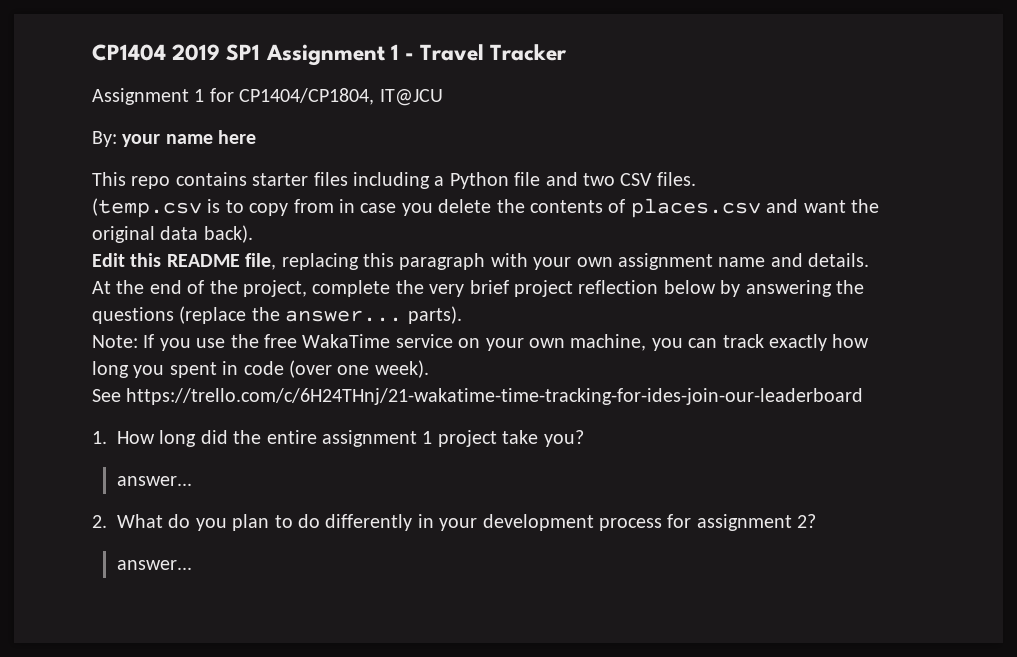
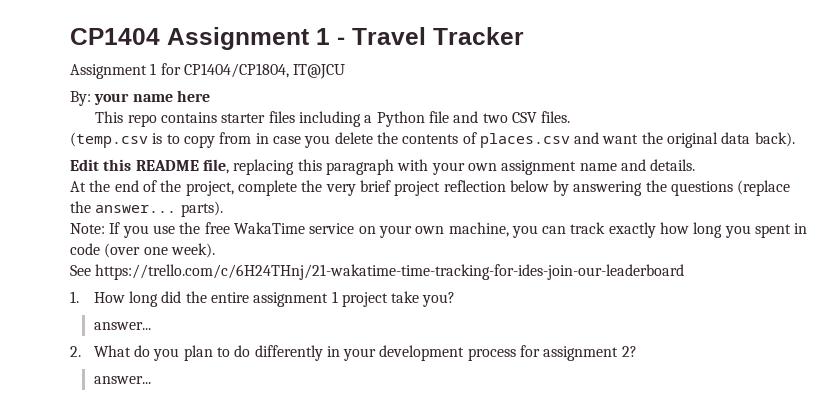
- CP1404 2019 SP1 Assignment 1 - Travel Tracker
+ CP1404 Assignment 1 - Travel Tracker

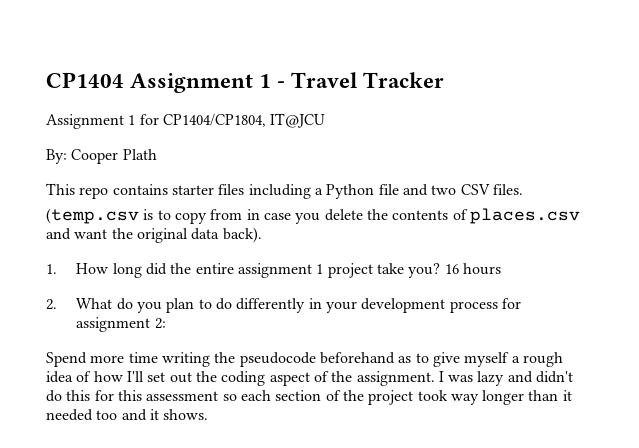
- By: your name here
+ By: Cooper Plath
- Edit this README file, replacing this paragraph with your own assignment name and details.
- At the end of the project, complete the very brief project reflection below by answering the questions (replace the answer... parts).
- Note: If you use the free WakaTime service on your own machine, you can track exactly how long you spent in code (over one week).
- See https://trello.com/c/6H24THnj/21-wakatime-time-tracking-for-ides-join-our-leaderboard
- 1. How long did the entire assignment 1 project take you?
- answer...
+ 1. How long did the entire assignment 1 project take you? 16 hours
- 2. What do you plan to do differently in your development process for assignment 2?
- answer...
+ 2. What do you plan to do differently in your development process for assignment 2:
+ Spend more time writing the pseudocode beforehand as to give myself a rough idea of how I'll set out the coding aspect of the assignment. I was lazy and didn't do this for this assessment so each section of the project took way longer than it needed too and it shows.

